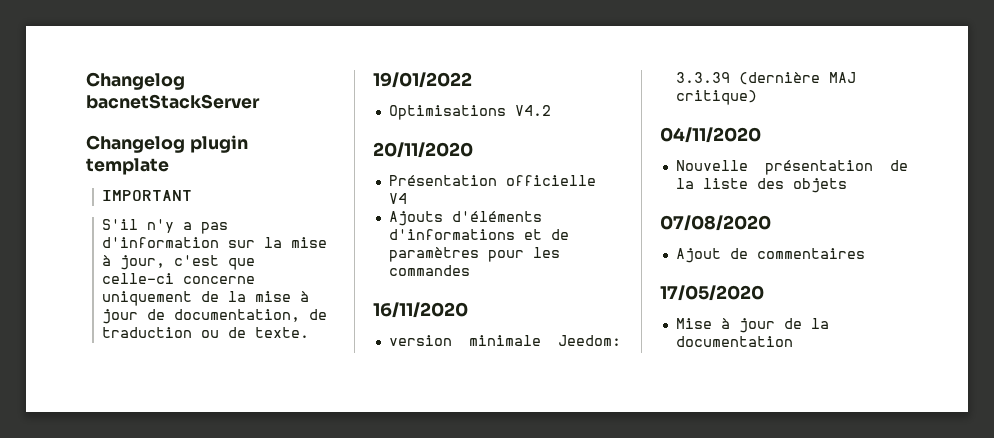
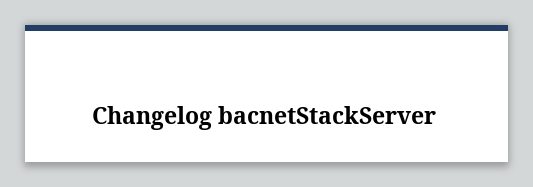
- Changelog plugin template
- IMPORTANT
- S'il n'y a pas d'information sur la mise à jour, c'est que celle-ci concerne uniquement de la mise à jour de documentation, de traduction ou de texte.
- 19/01/2022
- Optimisations V4.2
- 20/11/2020
- Présentation officielle V4
- Ajouts d'éléments d'informations et de paramètres pour les commandes
- 16/11/2020
- version minimale Jeedom: 3.3.39 (dernière MAJ critique)
- 04/11/2020
- Nouvelle présentation de la liste des objets
- 07/08/2020
- Ajout de commentaires
- 17/05/2020
- Mise à jour de la documentation

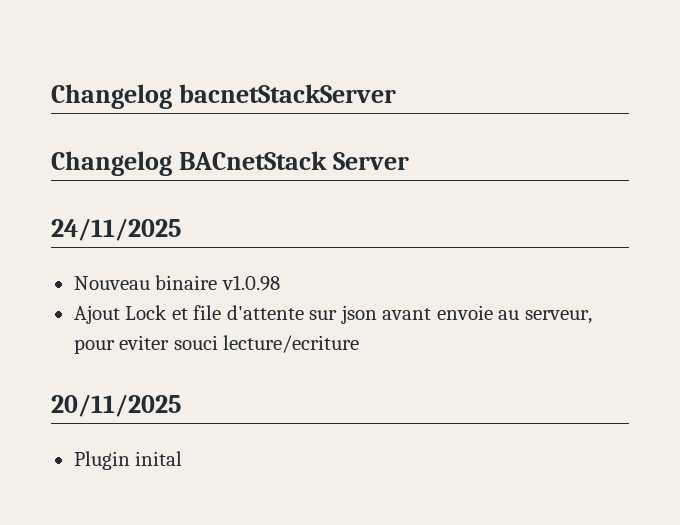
+ Changelog BACnetStack Server
+ 24/11/2025
+ Nouveau binaire v1.0.98
+ Ajout Lock et file d'attente sur json avant envoie au serveur, pour eviter souci lecture/ecriture
+ 20/11/2025
+ Plugin inital

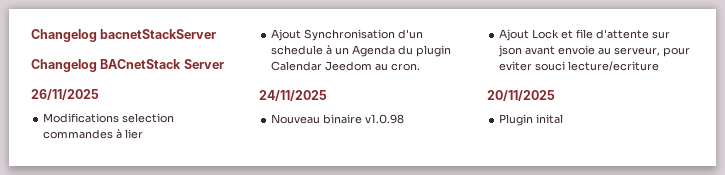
+ 26/11/2025
+ Modifications selection commandes à lier
+ Ajout Synchronisation d'un schedule à un Agenda du plugin Calendar Jeedom au cron.

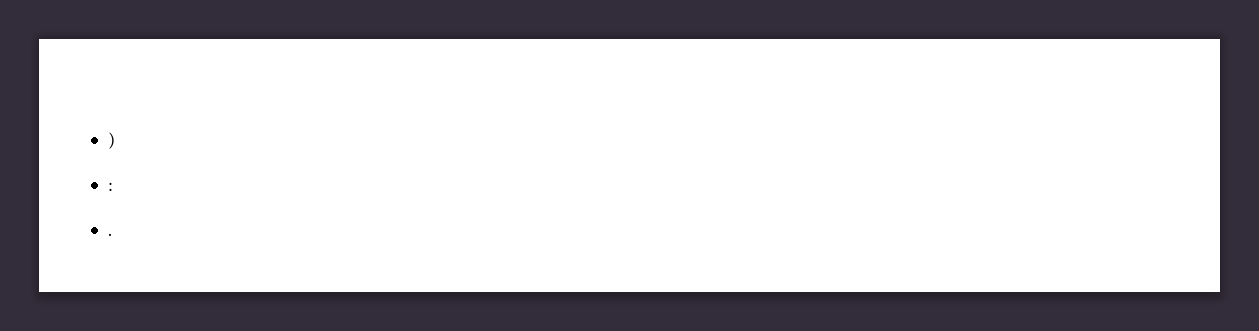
- Changelog bacnetStackServer
- Changelog BACnetStack Server
- 26/11/2025
- Modifications selection commandes à lier
- Ajout Synchronisation d'un schedule à un Agenda du plugin Calendar Jeedom au cron.
- 24/11/2025
- Nouveau binaire v1.0.98
- Ajout Lock et file d'attente sur json avant envoie au serveur, pour eviter souci lecture/ecriture
- 20/11/2025
- Plugin inital
+ )
+ :
+ .

